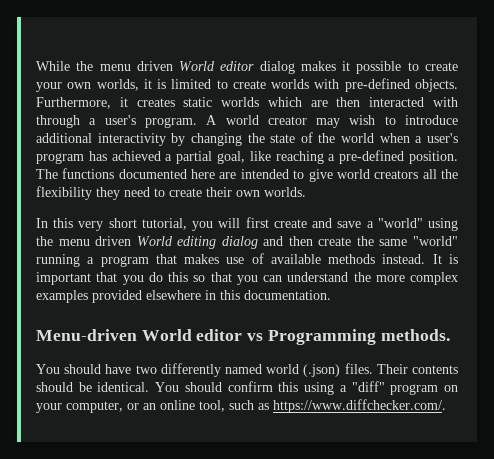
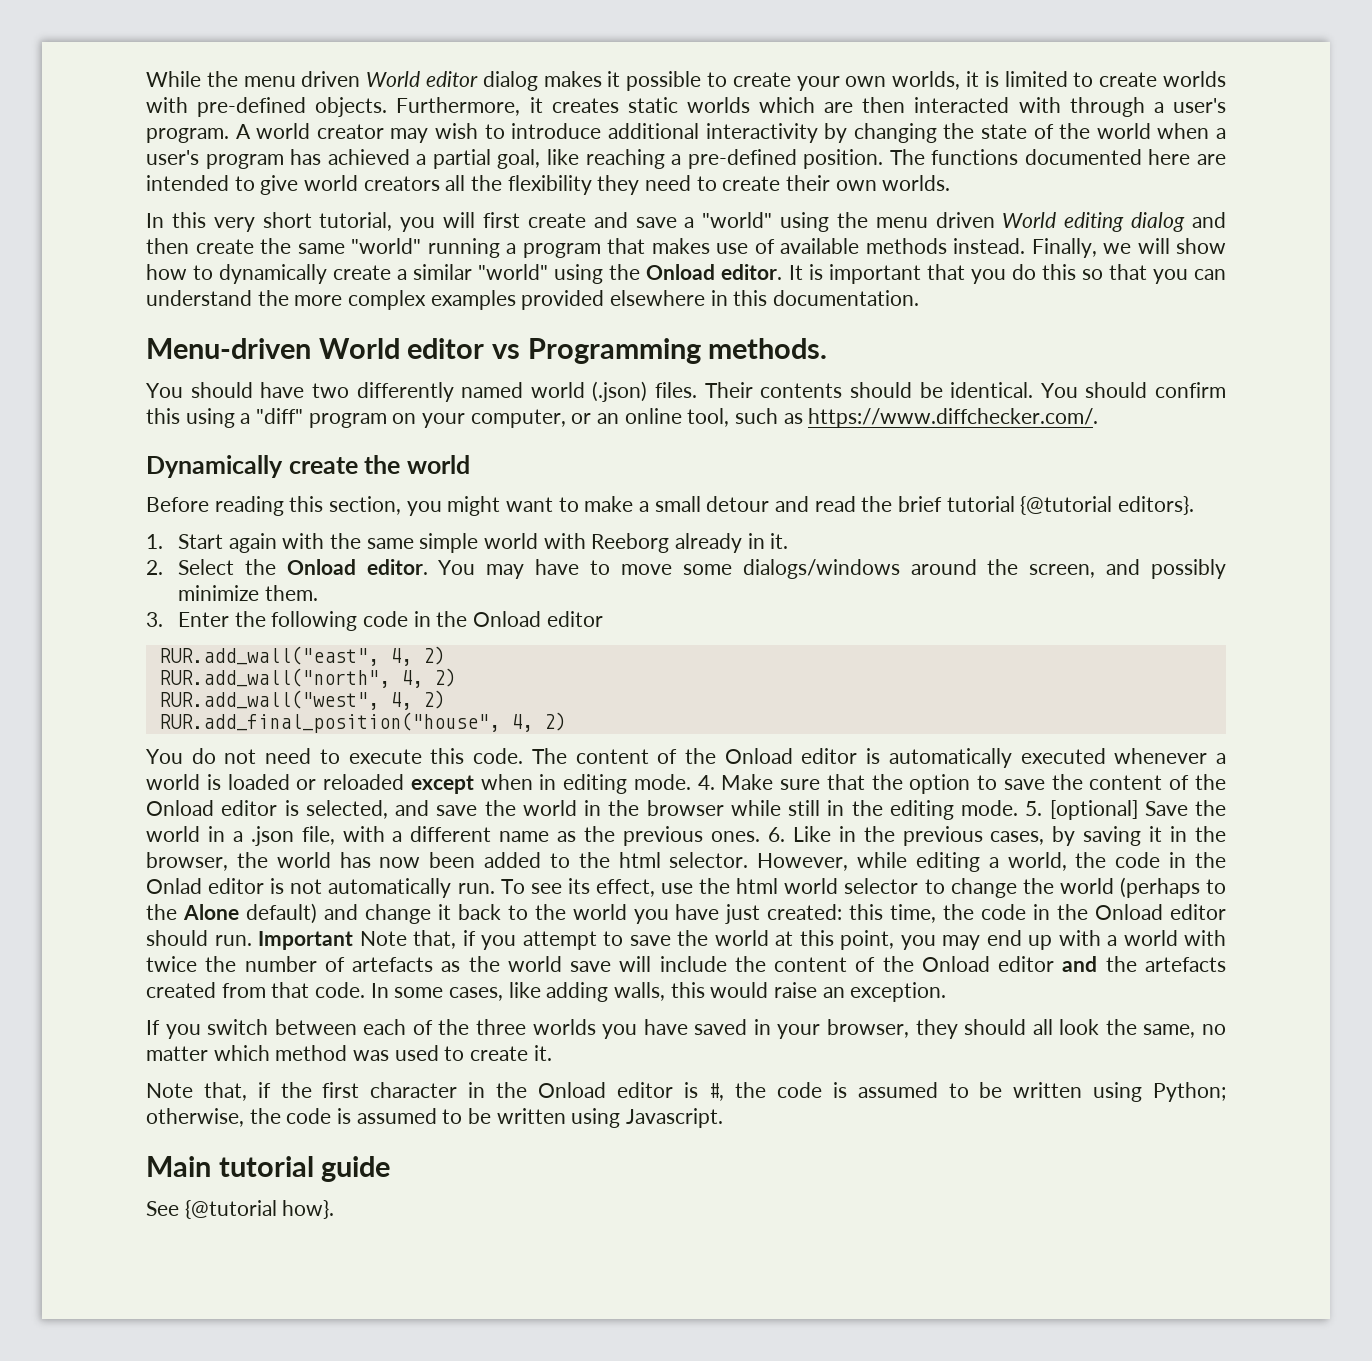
+ Finally, we will show how to dynamically create a similar "world" using the Onload editor.
+ Dynamically create the world
+ Before reading this section, you might want to make a small detour and read the brief tutorial {@tutorial editors}.
+ 1. Start again with the same simple world with Reeborg already in it.
+ 2. Select the Onload editor. You may have to move some dialogs/windows around the screen, and possibly minimize them.
+ 3. Enter the following code in the Onload editor
+ RUR.add_wall("east", 4, 2)
+ RUR.add_wall("north", 4, 2)
+ RUR.add_wall("west", 4, 2)
+ RUR.add_final_position("house", 4, 2)
+ You do not need to execute this code. The content of the Onload editor is automatically executed whenever a world is loaded or reloaded except when in editing mode. 4. Make sure that the option to save the content of the Onload editor is selected, and save the world in the browser while still in the editing mode. 5. [optional] Save the world in a .json file, with a different name as the previous ones. 6. Like in the previous cases, by saving it in the browser, the world has now been added to the html selector. However, while editing a world, the code in the Onlad editor is not automatically run. To see its effect, use the html world selector to change the world (perhaps to the Alone default) and change it back to the world you have just created: this time, the code in the Onload editor should run. Important Note that, if you attempt to save the world at this point, you may end up with a world with twice the number of artefacts as the world save will include the content of the Onload editor and the artefacts created from that code. In some cases, like adding walls, this would raise an exception.
+ If you switch between each of the three worlds you have saved in your browser, they should all look the same, no matter which method was used to create it.
+ Note that, if the first character in the Onload editor is #, the code is assumed to be written using Python; otherwise, the code is assumed to be written using Javascript.
+ Main tutorial guide
+ See {@tutorial how}.

